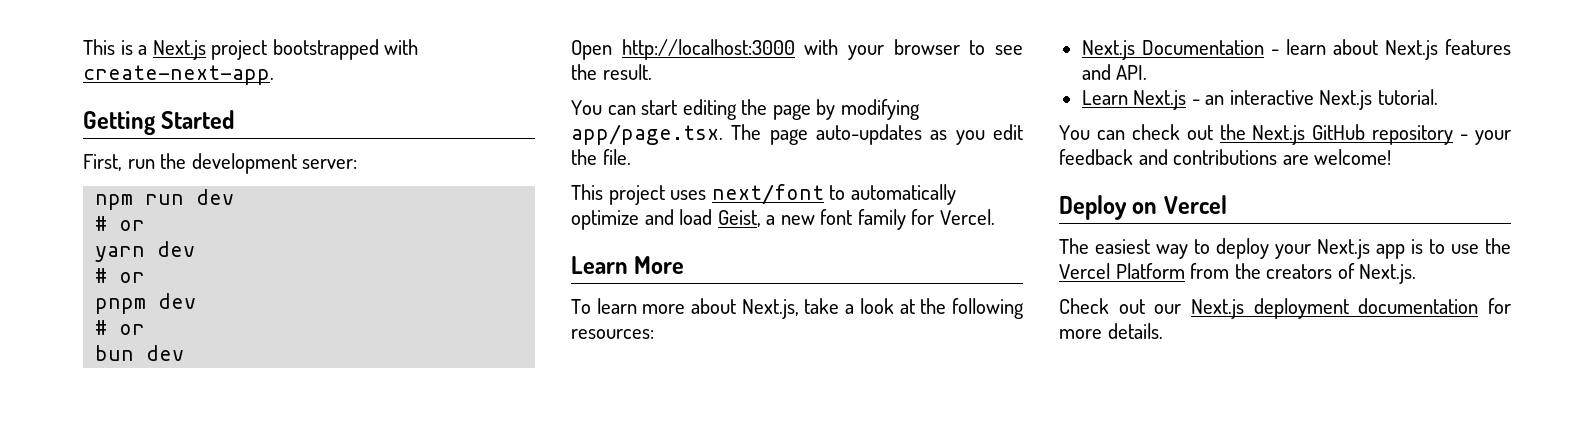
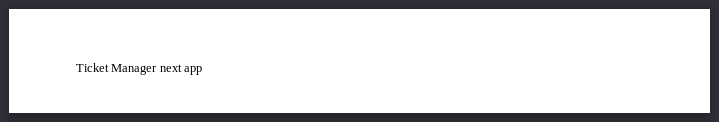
- This is a Next.js project bootstrapped with create-next-app.
- Getting Started
- First, run the development server:
- npm run dev
- # or
- yarn dev
- # or
- pnpm dev
- # or
- bun dev
- Open http://localhost:3000 with your browser to see the result.
- You can start editing the page by modifying app/page.tsx. The page auto-updates as you edit the file.
- This project uses next/font to automatically optimize and load Geist, a new font family for Vercel.
- Learn More
- To learn more about Next.js, take a look at the following resources:
- Next.js Documentation - learn about Next.js features and API.
- Learn Next.js - an interactive Next.js tutorial.
- You can check out the Next.js GitHub repository - your feedback and contributions are welcome!
- Deploy on Vercel
- The easiest way to deploy your Next.js app is to use the Vercel Platform from the creators of Next.js.
- Check out our Next.js deployment documentation for more details.
+ Ticket Manager next app

